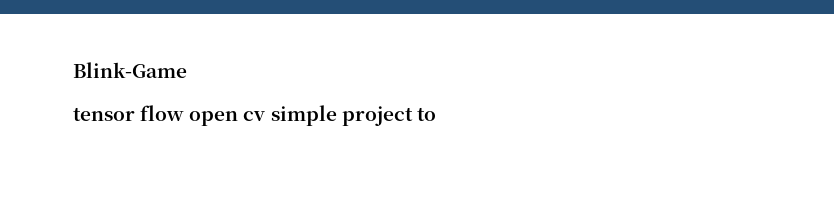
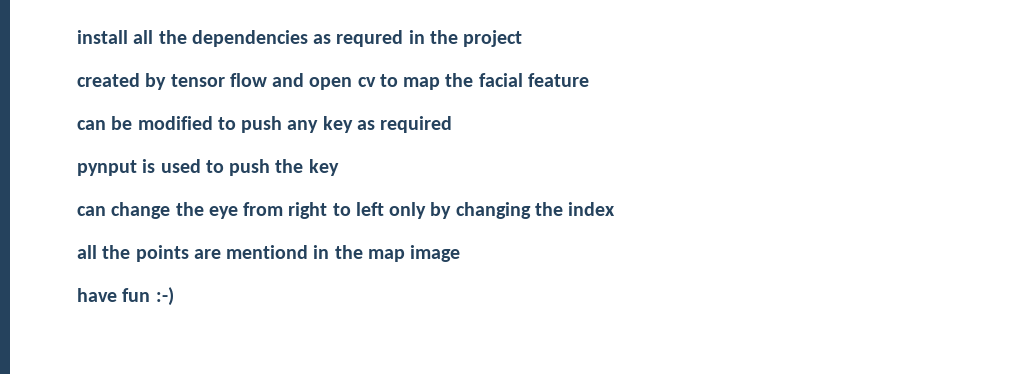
- Blink-Game
- tensor flow open cv simple project to
+ install all the dependencies as requred in the project
+ created by tensor flow and open cv to map the facial feature
+ can be modified to push any key as required
+ pynput is used to push the key
+ can change the eye from right to left only by changing the index
+ all the points are mentiond in the map image
+ have fun :-)

